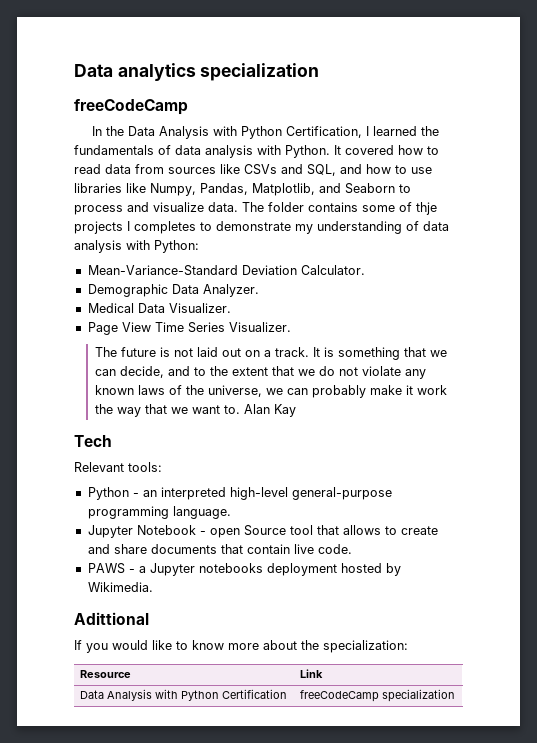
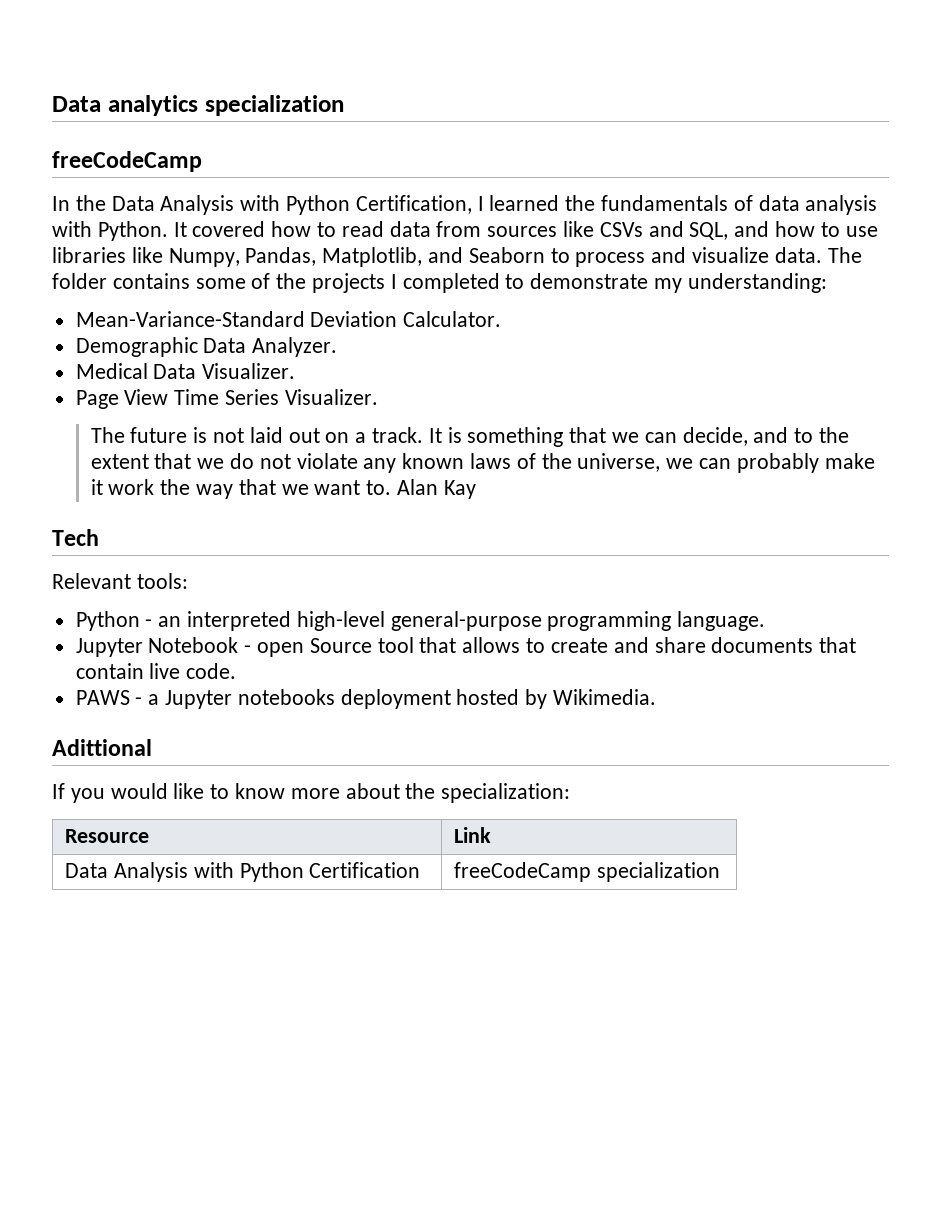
- The folder contains some of thje projects I completes to demonstrate my understanding of data analysis with Python:
+ The folder contains some of the projects I completed to demonstrate my understanding:

